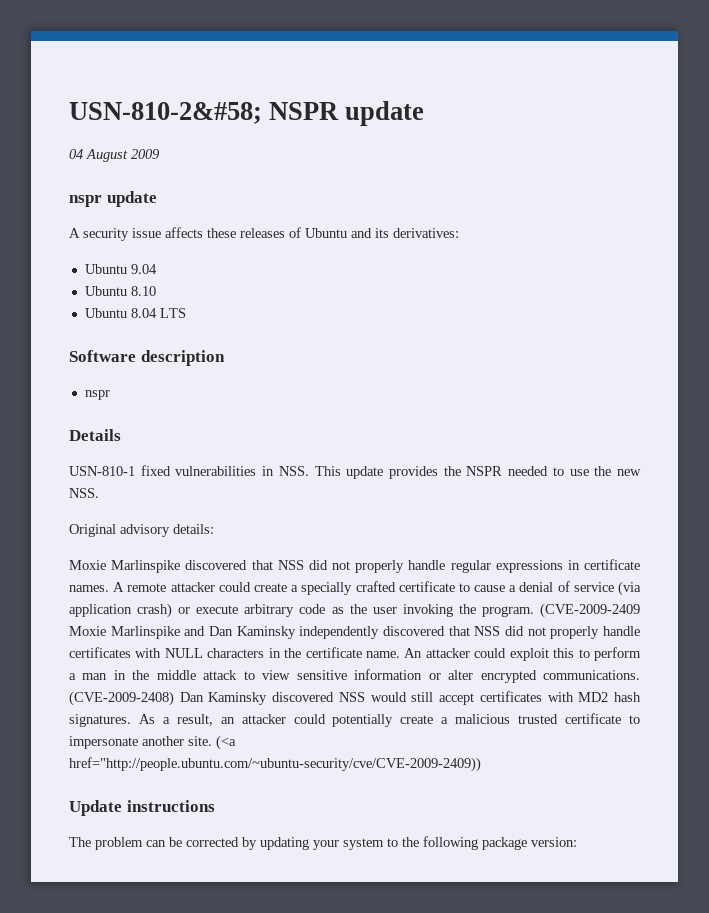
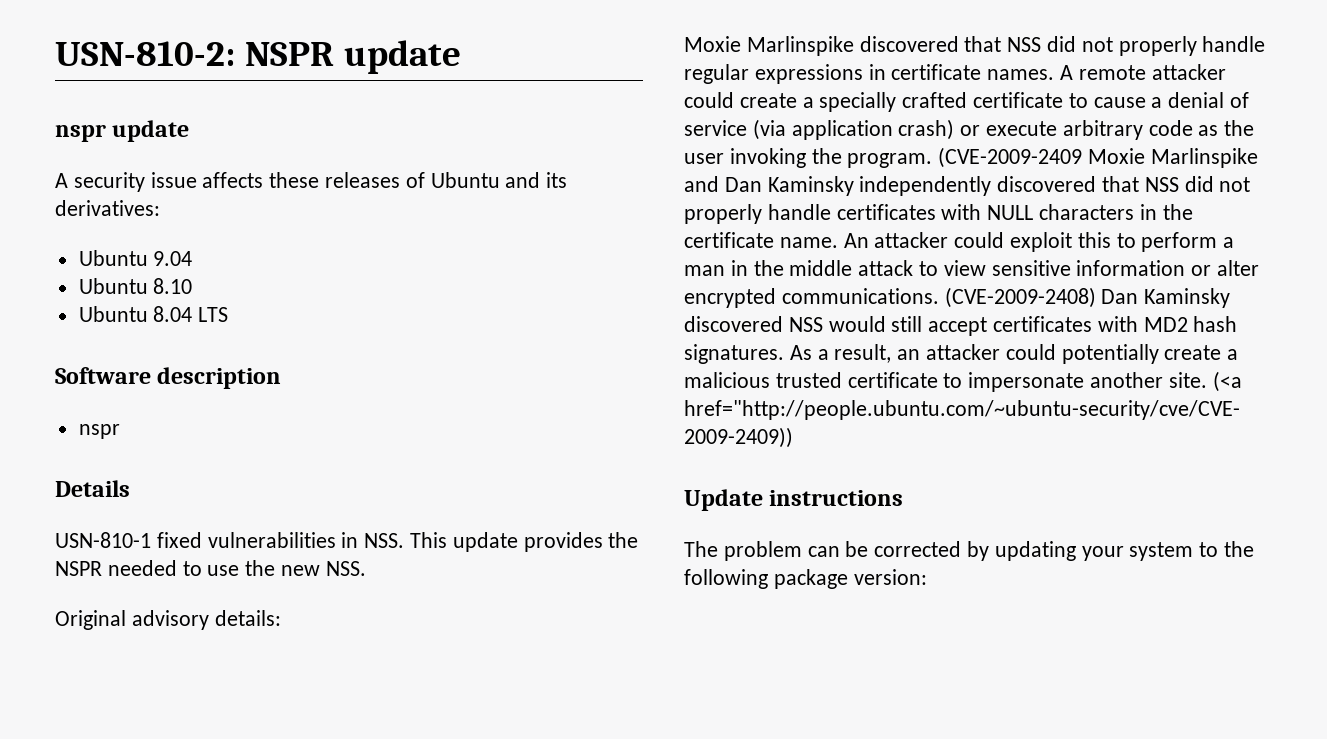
- USN-810-2&#58; NSPR update
+ USN-810-2: NSPR update
- 04 August 2009

